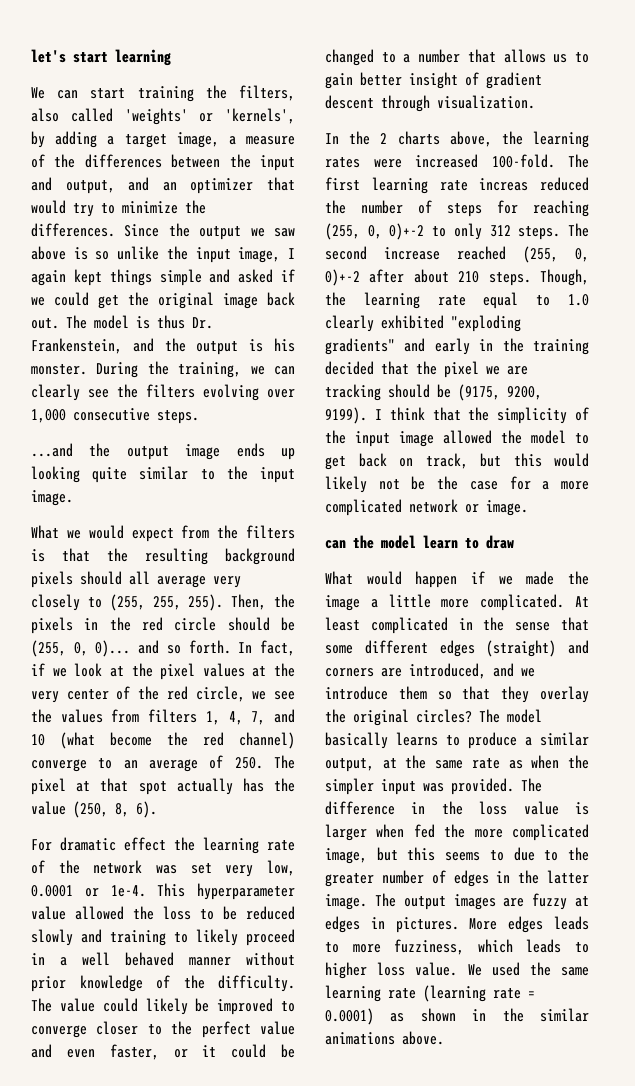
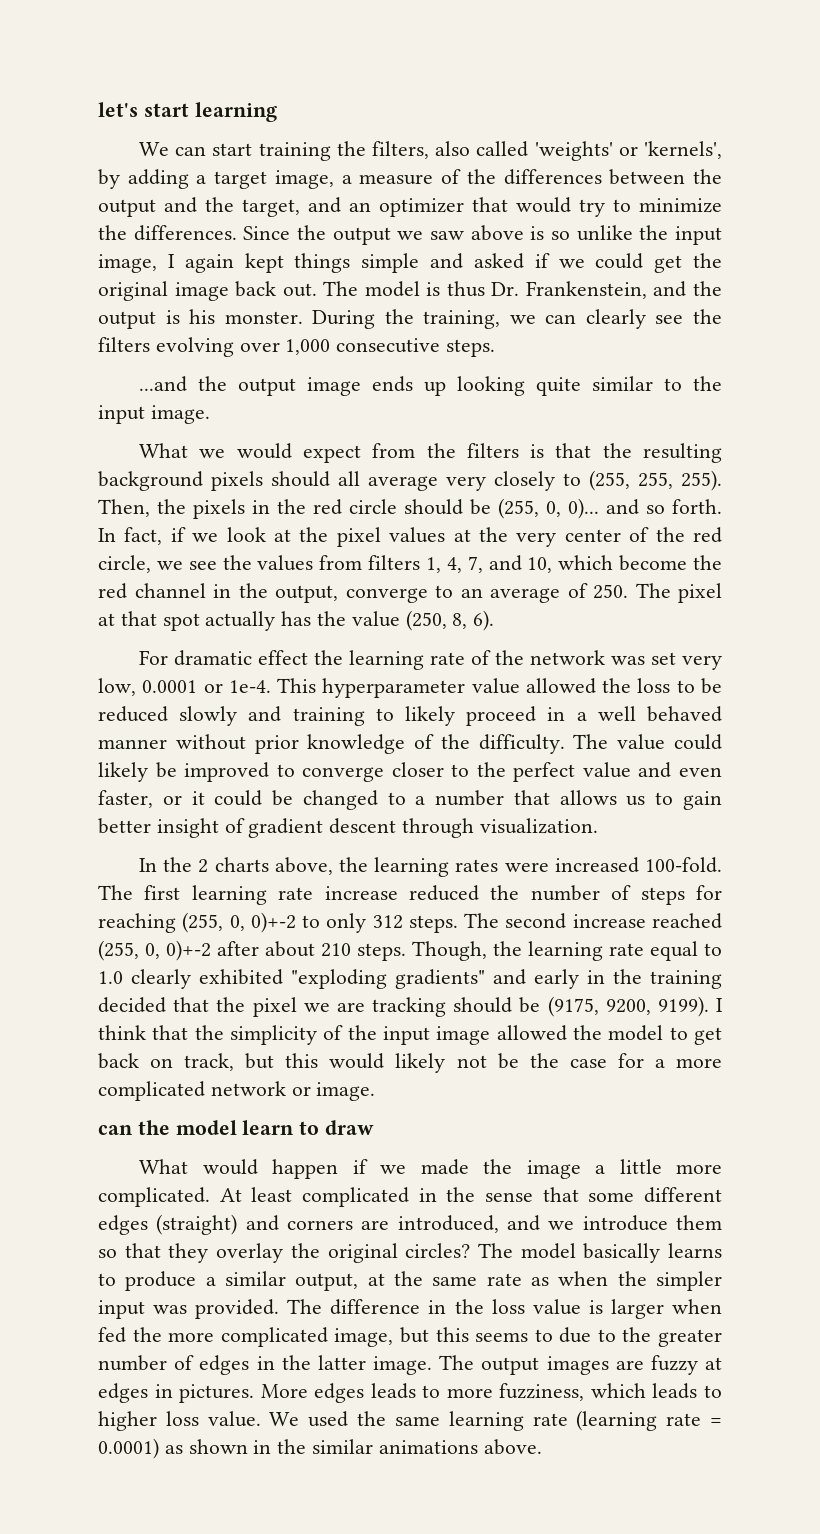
- We can start training the filters, also called 'weights' or 'kernels', by adding a target image, a measure of the differences between the input and output, and an optimizer that would try to minimize the differences.
+ We can start training the filters, also called 'weights' or 'kernels', by adding a target image, a measure of the differences between the output and the target, and an optimizer that would try to minimize the differences.
- In fact, if we look at the pixel values at the very center of the red circle, we see the values from filters 1, 4, 7, and 10 (what become the red channel) converge to an average of 250. The pixel at that spot actually has the value (250, 8, 6).
+ In fact, if we look at the pixel values at the very center of the red circle, we see the values from filters 1, 4, 7, and 10, which become the red channel in the output, converge to an average of 250. The pixel at that spot actually has the value (250, 8, 6).
- The first learning rate increas reduced the number of steps for reaching (255, 0, 0)+-2 to only 312 steps.
+ The first learning rate increase reduced the number of steps for reaching (255, 0, 0)+-2 to only 312 steps.

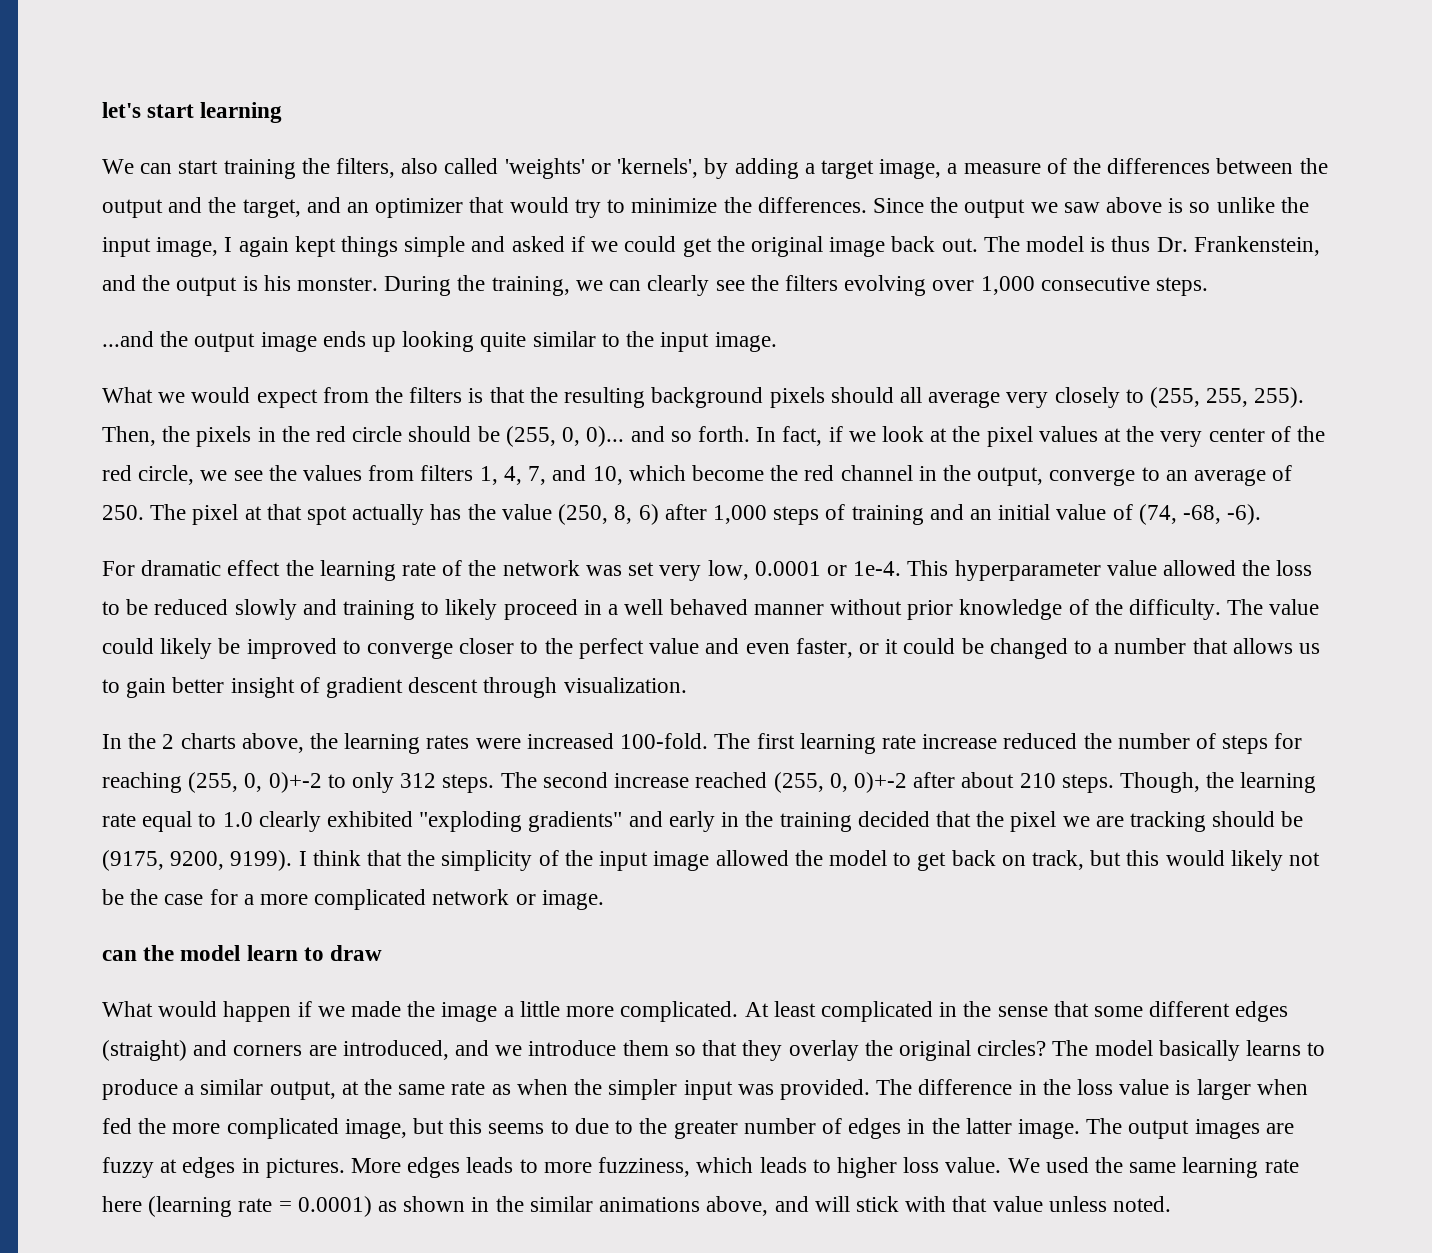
- In fact, if we look at the pixel values at the very center of the red circle, we see the values from filters 1, 4, 7, and 10, which become the red channel in the output, converge to an average of 250. The pixel at that spot actually has the value (250, 8, 6).
+ In fact, if we look at the pixel values at the very center of the red circle, we see the values from filters 1, 4, 7, and 10, which become the red channel in the output, converge to an average of 250. The pixel at that spot actually has the value (250, 8, 6) after 1,000 steps of training and an initial value of (74, -68, -6).
- We used the same learning rate (learning rate = 0.0001) as shown in the similar animations above.
+ We used the same learning rate here (learning rate = 0.0001) as shown in the similar animations above, and will stick with that value unless noted.

